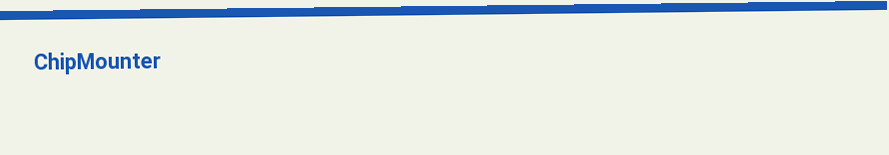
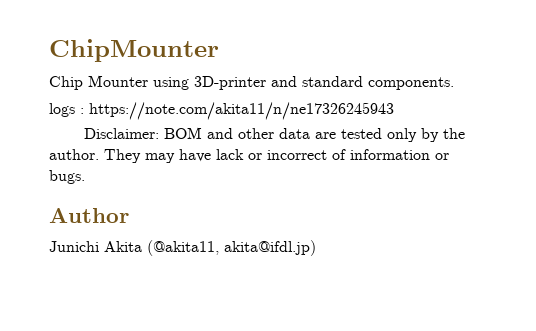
+ Chip Mounter using 3D-printer and standard components.
+ logs : https://note.com/akita11/n/ne17326245943
+ Disclaimer: BOM and other data are tested only by the author. They may have lack or incorrect of information or bugs.
+ Author
+ Junichi Akita (@akita11, akita@ifdl.jp)

